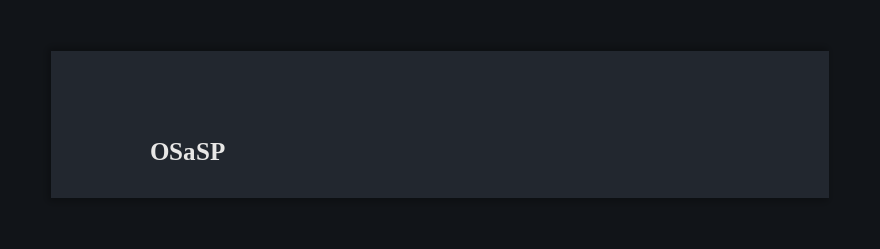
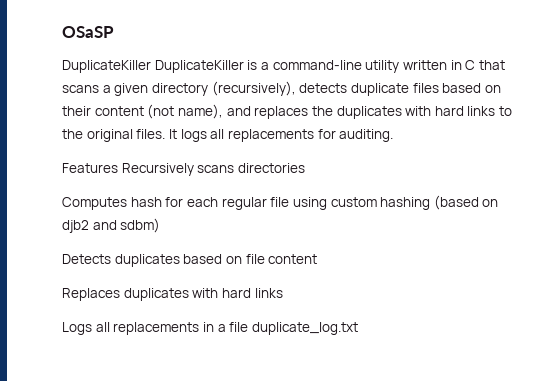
+ DuplicateKiller DuplicateKiller is a command-line utility written in C that scans a given directory (recursively), detects duplicate files based on their content (not name), and replaces the duplicates with hard links to the original files. It logs all replacements for auditing.
+ Features Recursively scans directories
+ Computes hash for each regular file using custom hashing (based on djb2 and sdbm)
+ Detects duplicates based on file content
+ Replaces duplicates with hard links
+ Logs all replacements in a file duplicate_log.txt

